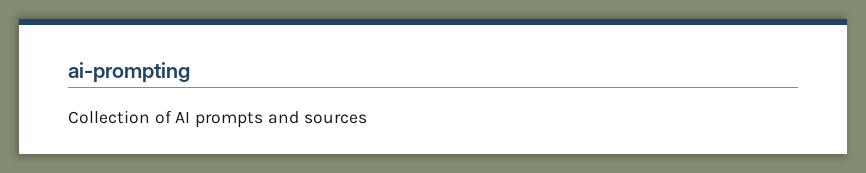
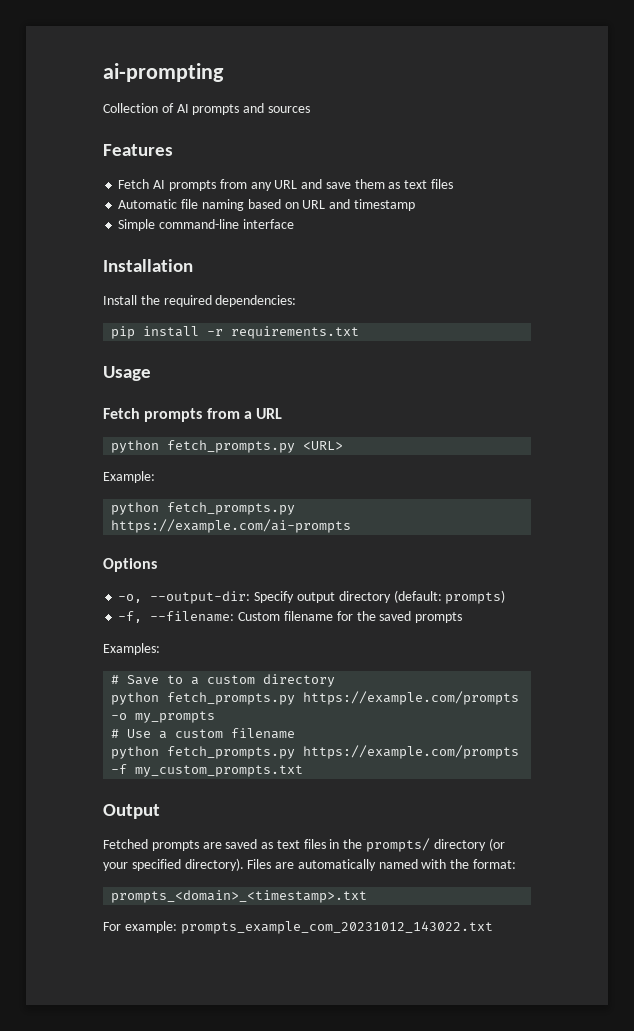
+ Features
+ Fetch AI prompts from any URL and save them as text files
+ Automatic file naming based on URL and timestamp
+ Simple command-line interface
+ Installation
+ Install the required dependencies:
+ pip install -r requirements.txt
+ Usage
+ Fetch prompts from a URL
+ python fetch_prompts.py <URL>
+ Example:
+ python fetch_prompts.py https://example.com/ai-prompts
+ Options
+ -o, --output-dir: Specify output directory (default: prompts)
+ -f, --filename: Custom filename for the saved prompts
+ Examples:
+ # Save to a custom directory
+ python fetch_prompts.py https://example.com/prompts -o my_prompts
+ # Use a custom filename
+ python fetch_prompts.py https://example.com/prompts -f my_custom_prompts.txt
+ Output
+ Fetched prompts are saved as text files in the prompts/ directory (or your specified directory). Files are automatically named with the format:
+ prompts_<domain>_<timestamp>.txt
+ For example: prompts_example_com_20231012_143022.txt

